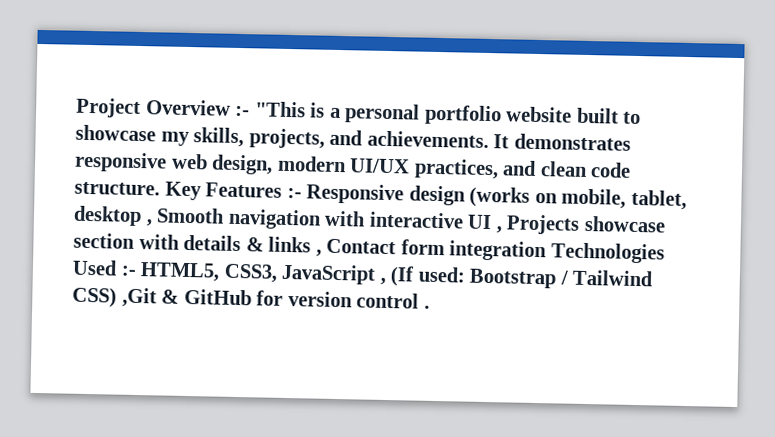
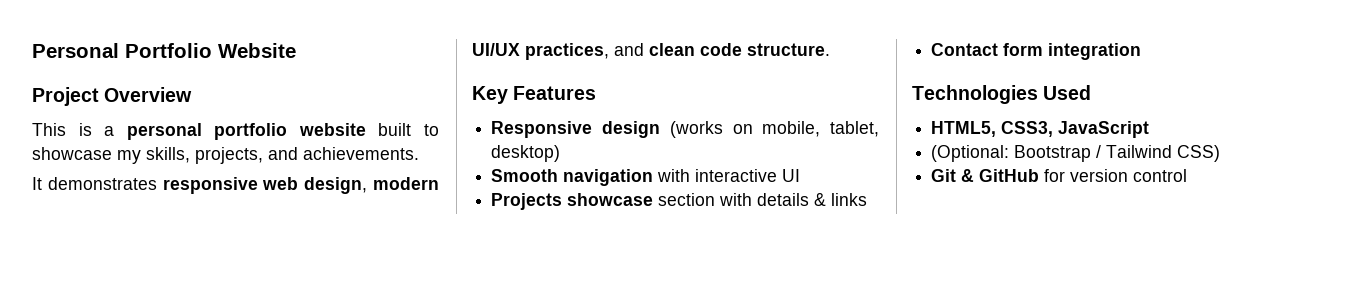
+ Personal Portfolio Website
- Project Overview :- "This is a personal portfolio website built to showcase my skills, projects, and achievements. It demonstrates responsive web design, modern UI/UX practices, and clean code structure. Key Features :- Responsive design (works on mobile, tablet, desktop , Smooth navigation with interactive UI , Projects showcase section with details & links , Contact form integration Technologies Used :- HTML5, CSS3, JavaScript , (If used:
+ Project Overview
+ This is a personal portfolio website built to showcase my skills, projects, and achievements.
+ It demonstrates responsive web design, modern UI/UX practices, and clean code structure.
+ Key Features
+ Responsive design (works on mobile, tablet, desktop)
+ Smooth navigation with interactive UI
+ Projects showcase section with details & links
+ Contact form integration
+ Technologies Used
+ HTML5, CSS3, JavaScript
+ (Optional:
- Bootstrap / Tailwind CSS) ,Git & GitHub for version control .
+ Bootstrap / Tailwind CSS)
+ Git & GitHub for version control

